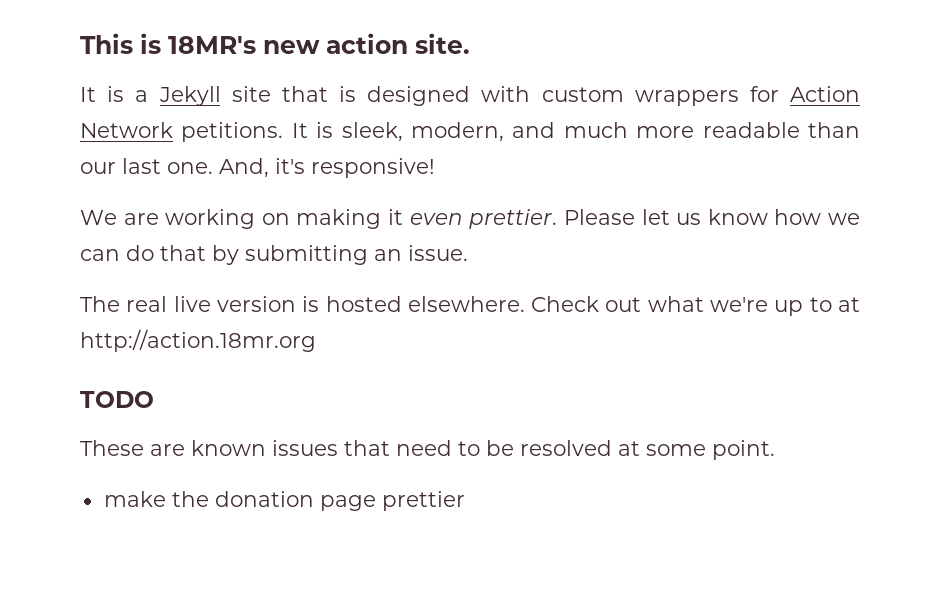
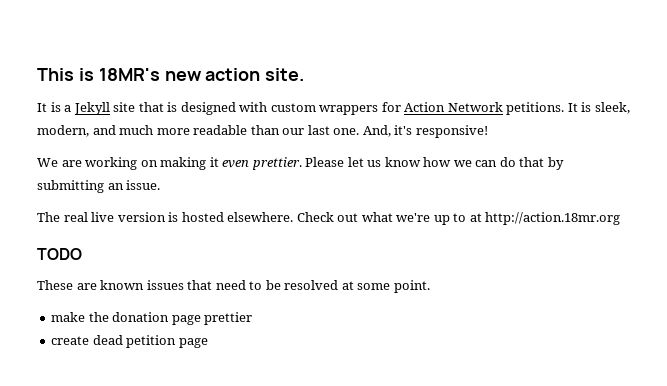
+ create dead petition page

